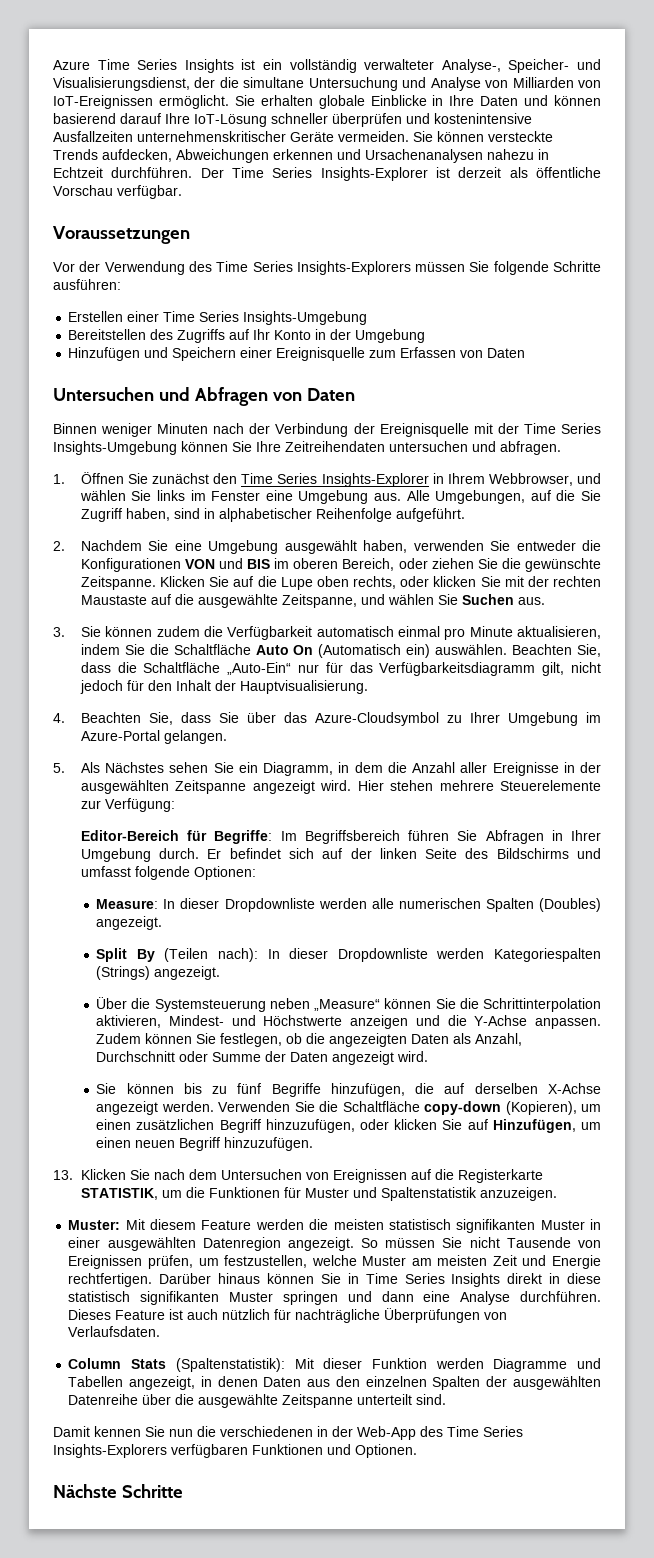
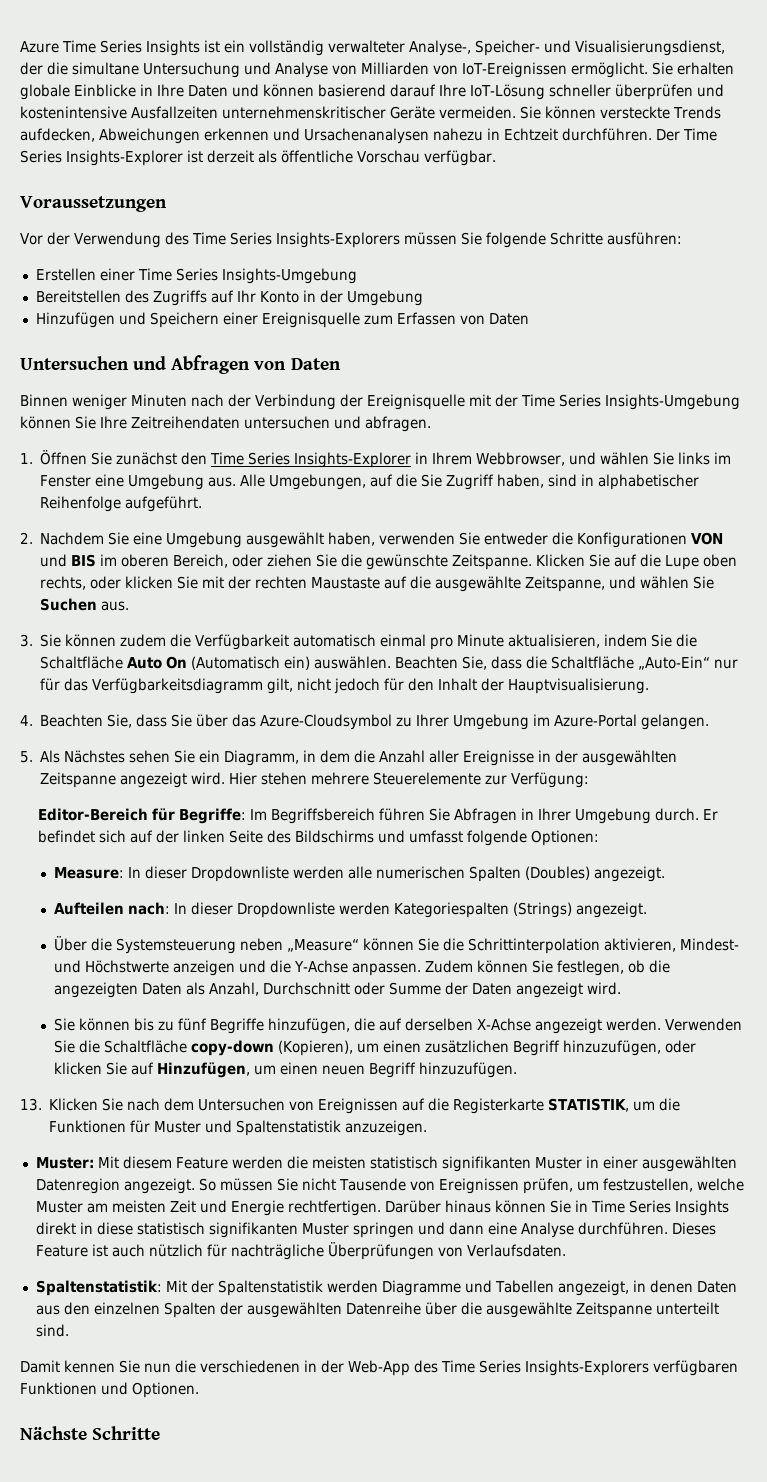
- Split By (Teilen nach): In dieser Dropdownliste werden Kategoriespalten (Strings) angezeigt.
+ Aufteilen nach: In dieser Dropdownliste werden Kategoriespalten (Strings) angezeigt.
- Column Stats (Spaltenstatistik): Mit dieser Funktion werden Diagramme und Tabellen angezeigt, in denen Daten aus den einzelnen Spalten der ausgewählten Datenreihe über die ausgewählte Zeitspanne unterteilt sind.
+ Spaltenstatistik: Mit der Spaltenstatistik werden Diagramme und Tabellen angezeigt, in denen Daten aus den einzelnen Spalten der ausgewählten Datenreihe über die ausgewählte Zeitspanne unterteilt sind.

